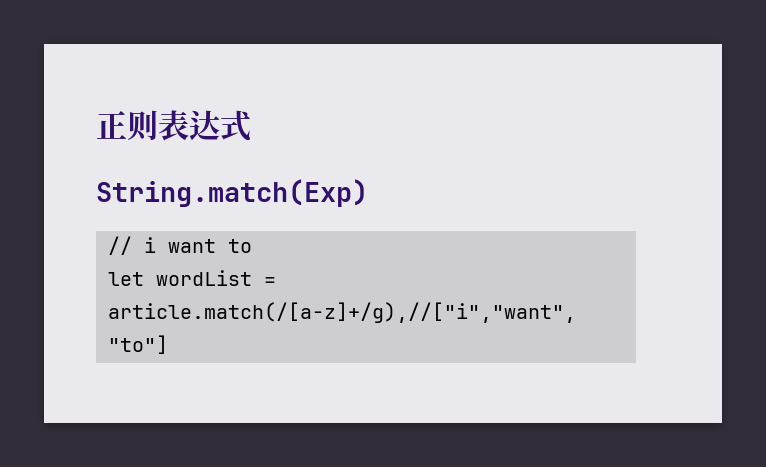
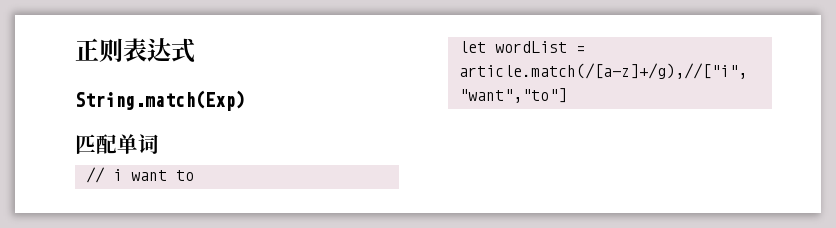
+ 匹配单词

